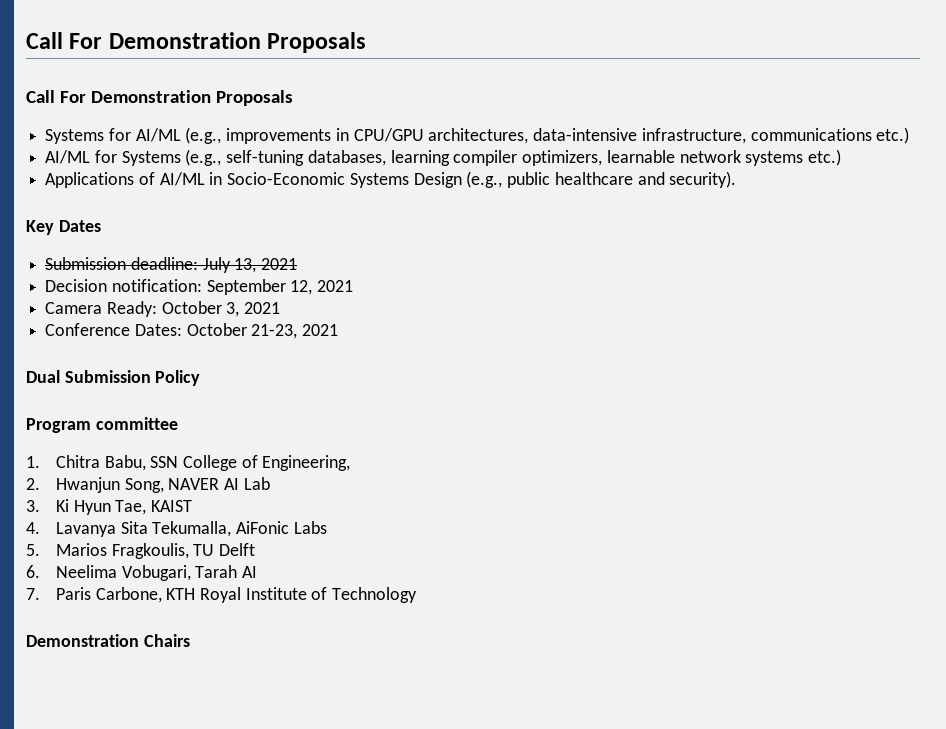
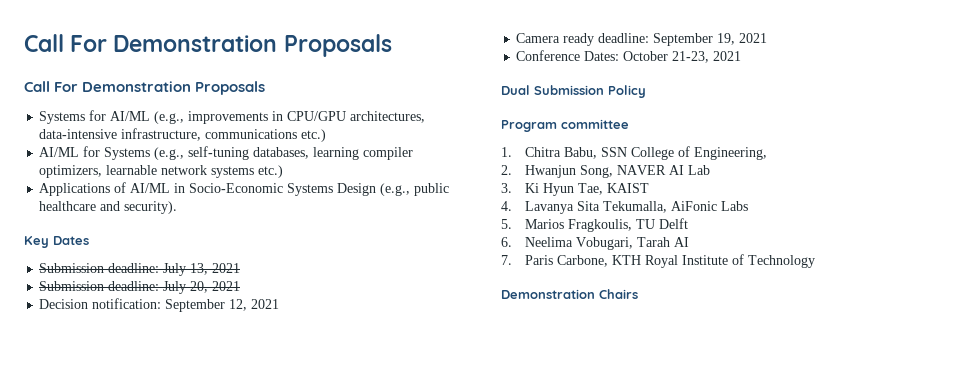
+ Submission deadline: July 20, 2021
- Camera Ready: October 3, 2021
+ Camera ready deadline: September 19, 2021

